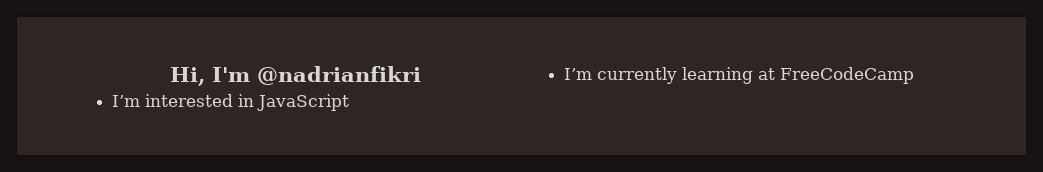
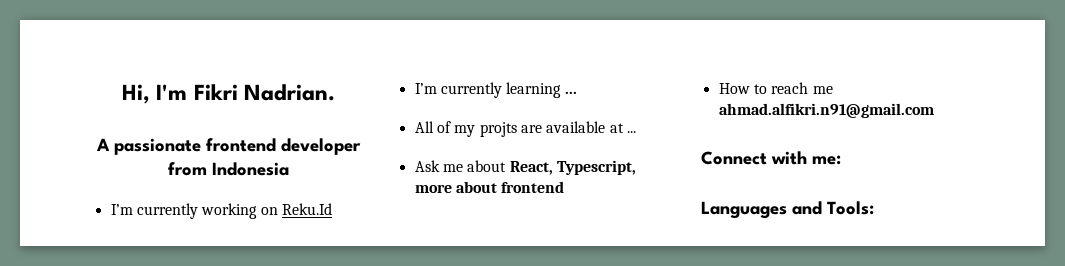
- Hi, I'm @nadrianfikri
- I’m interested in JavaScript
- I’m currently learning at FreeCodeCamp
+ Hi, I'm Fikri Nadrian.
+ A passionate frontend developer from Indonesia
+ I’m currently working on Reku.Id
+ I’m currently learning ...
+ All of my projts are available at ...
+ Ask me about React, Typescript, more about frontend
+ How to reach me ahmad.alfikri.n91@gmail.com
+ Connect with me:
+ Languages and Tools:

